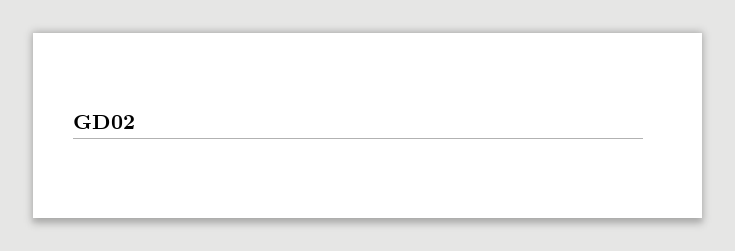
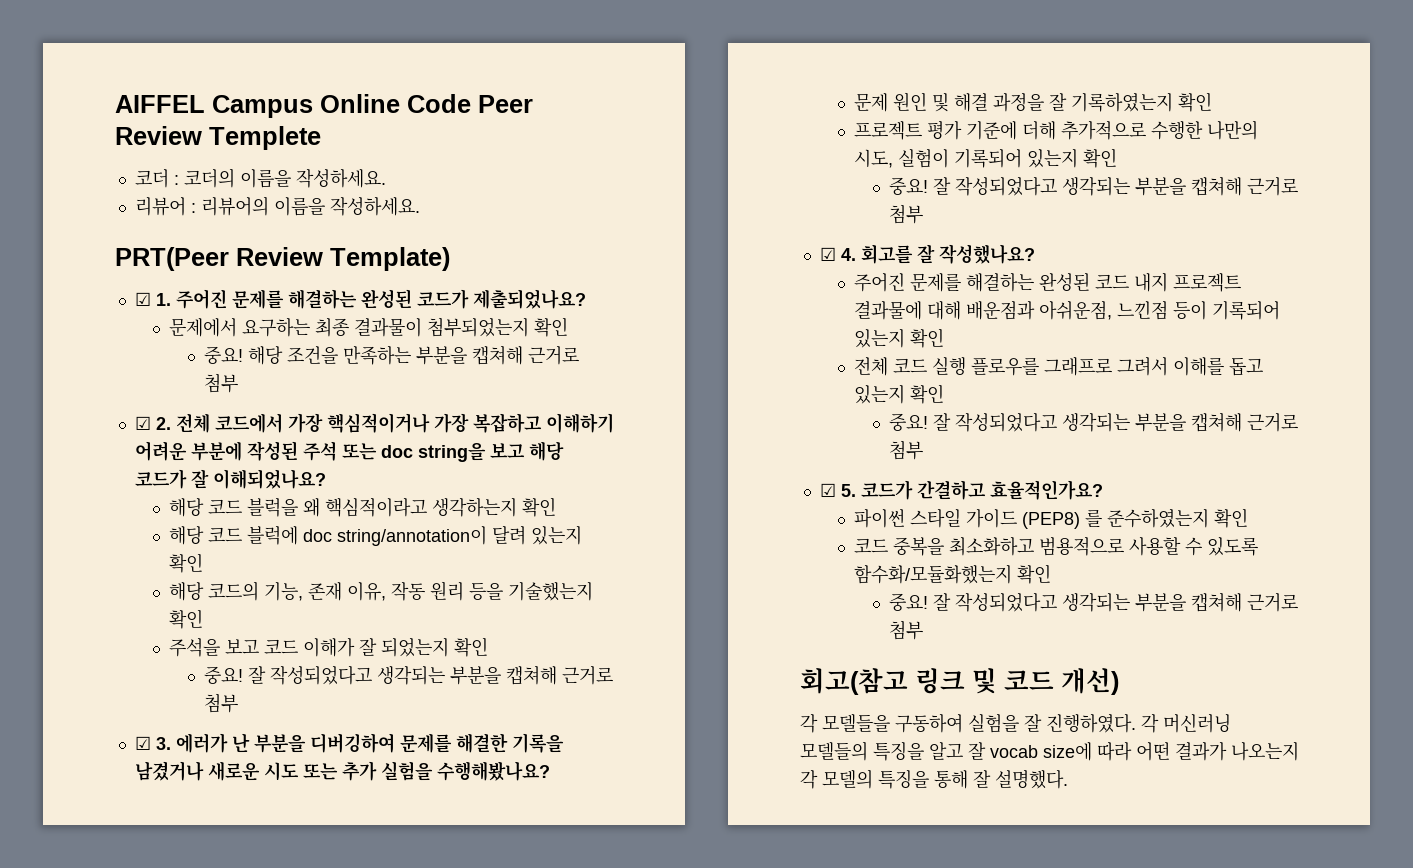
- GD02
+ AIFFEL Campus Online Code Peer Review Templete
+ 코더 : 코더의 이름을 작성하세요.
+ 리뷰어 : 리뷰어의 이름을 작성하세요.
+ PRT(Peer Review Template)
+ ☑ 1. 주어진 문제를 해결하는 완성된 코드가 제출되었나요?
+ 문제에서 요구하는 최종 결과물이 첨부되었는지 확인
+ 중요! 해당 조건을 만족하는 부분을 캡쳐해 근거로 첨부
+ ☑ 2. 전체 코드에서 가장 핵심적이거나 가장 복잡하고 이해하기 어려운 부분에 작성된 주석 또는 doc string을 보고 해당 코드가 잘 이해되었나요?
+ 해당 코드 블럭을 왜 핵심적이라고 생각하는지 확인
+ 해당 코드 블럭에 doc string/annotation이 달려 있는지 확인
+ 해당 코드의 기능, 존재 이유, 작동 원리 등을 기술했는지 확인
+ 주석을 보고 코드 이해가 잘 되었는지 확인
+ 중요! 잘 작성되었다고 생각되는 부분을 캡쳐해 근거로 첨부
+ ☑ 3. 에러가 난 부분을 디버깅하여 문제를 해결한 기록을 남겼거나 새로운 시도 또는 추가 실험을 수행해봤나요?
+ 문제 원인 및 해결 과정을 잘 기록하였는지 확인
+ 프로젝트 평가 기준에 더해 추가적으로 수행한 나만의 시도, 실험이 기록되어 있는지 확인
+ 중요! 잘 작성되었다고 생각되는 부분을 캡쳐해 근거로 첨부
+ ☑ 4. 회고를 잘 작성했나요?
+ 주어진 문제를 해결하는 완성된 코드 내지 프로젝트 결과물에 대해 배운점과 아쉬운점, 느낀점 등이 기록되어 있는지 확인
+ 전체 코드 실행 플로우를 그래프로 그려서 이해를 돕고 있는지 확인
+ 중요! 잘 작성되었다고 생각되는 부분을 캡쳐해 근거로 첨부
+ ☑ 5. 코드가 간결하고 효율적인가요?
+ 파이썬 스타일 가이드 (PEP8) 를 준수하였는지 확인
+ 코드 중복을 최소화하고 범용적으로 사용할 수 있도록 함수화/모듈화했는지 확인
+ 중요! 잘 작성되었다고 생각되는 부분을 캡쳐해 근거로 첨부
+ 회고(참고 링크 및 코드 개선)
+ 각 모델들을 구동하여 실험을 잘 진행하였다. 각 머신러닝 모델들의 특징을 알고 잘 vocab size에 따라 어떤 결과가 나오는지 각 모델의 특징을 통해 잘 설명했다.

